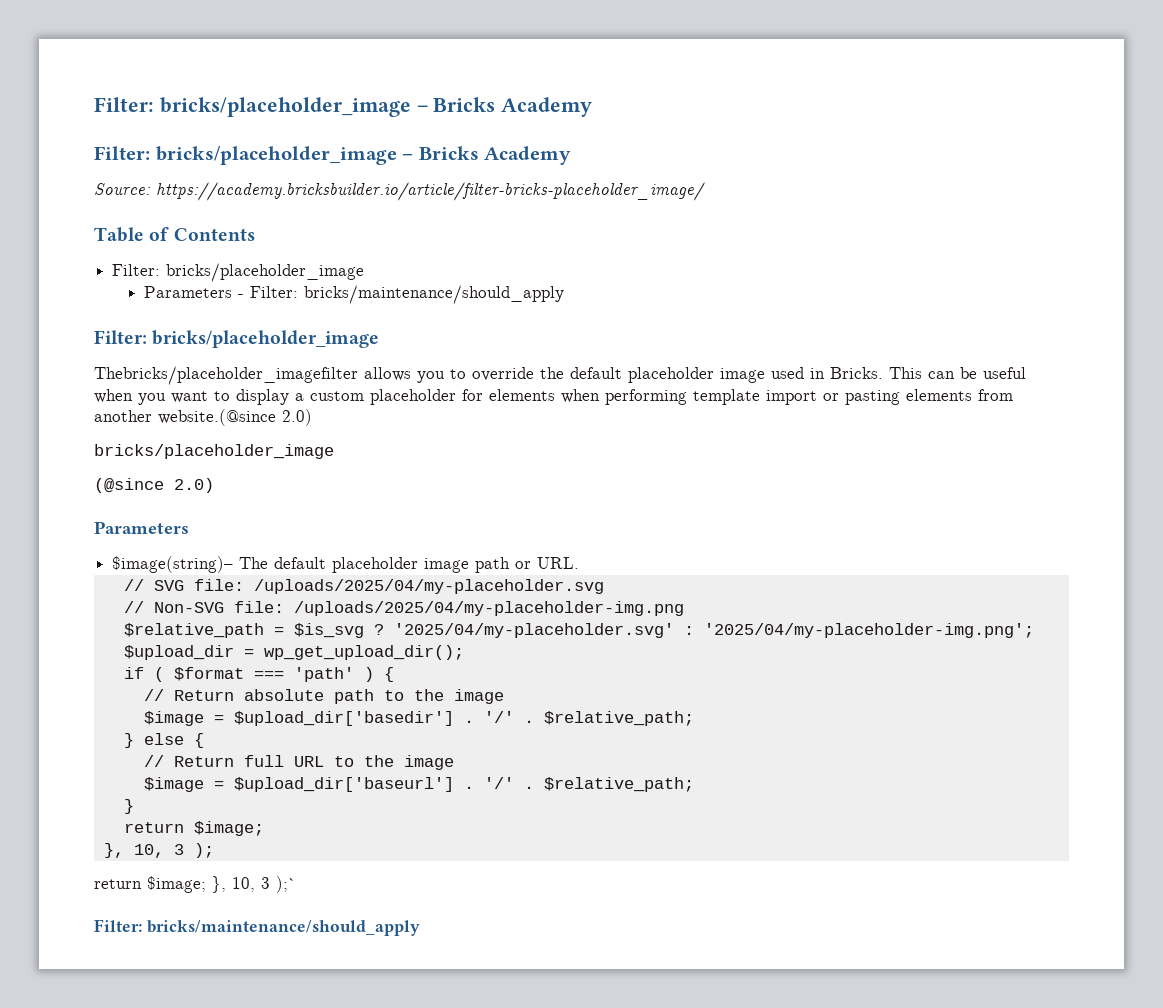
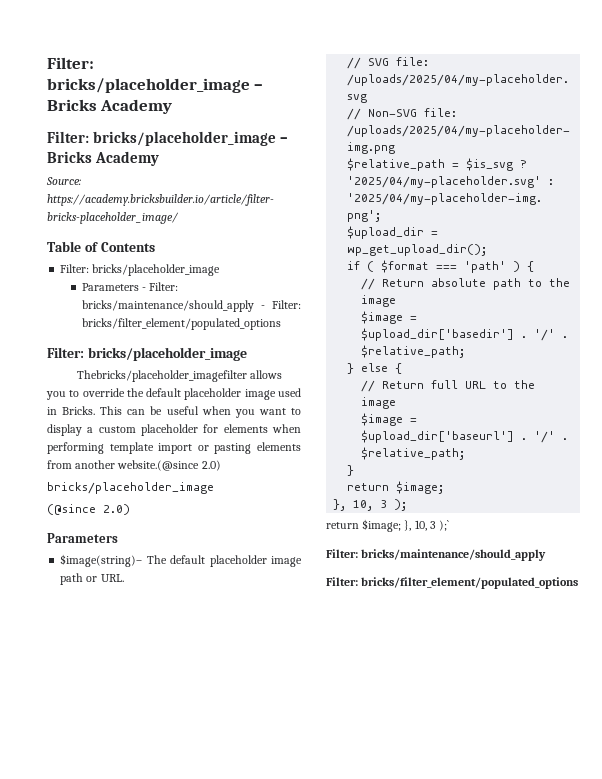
- Parameters - Filter: bricks/maintenance/should_apply
+ Parameters - Filter: bricks/maintenance/should_apply - Filter: bricks/filter_element/populated_options
  return $image; }, 10, 3 );`
  Filter: bricks/maintenance/should_apply
+ Filter: bricks/filter_element/populated_options

